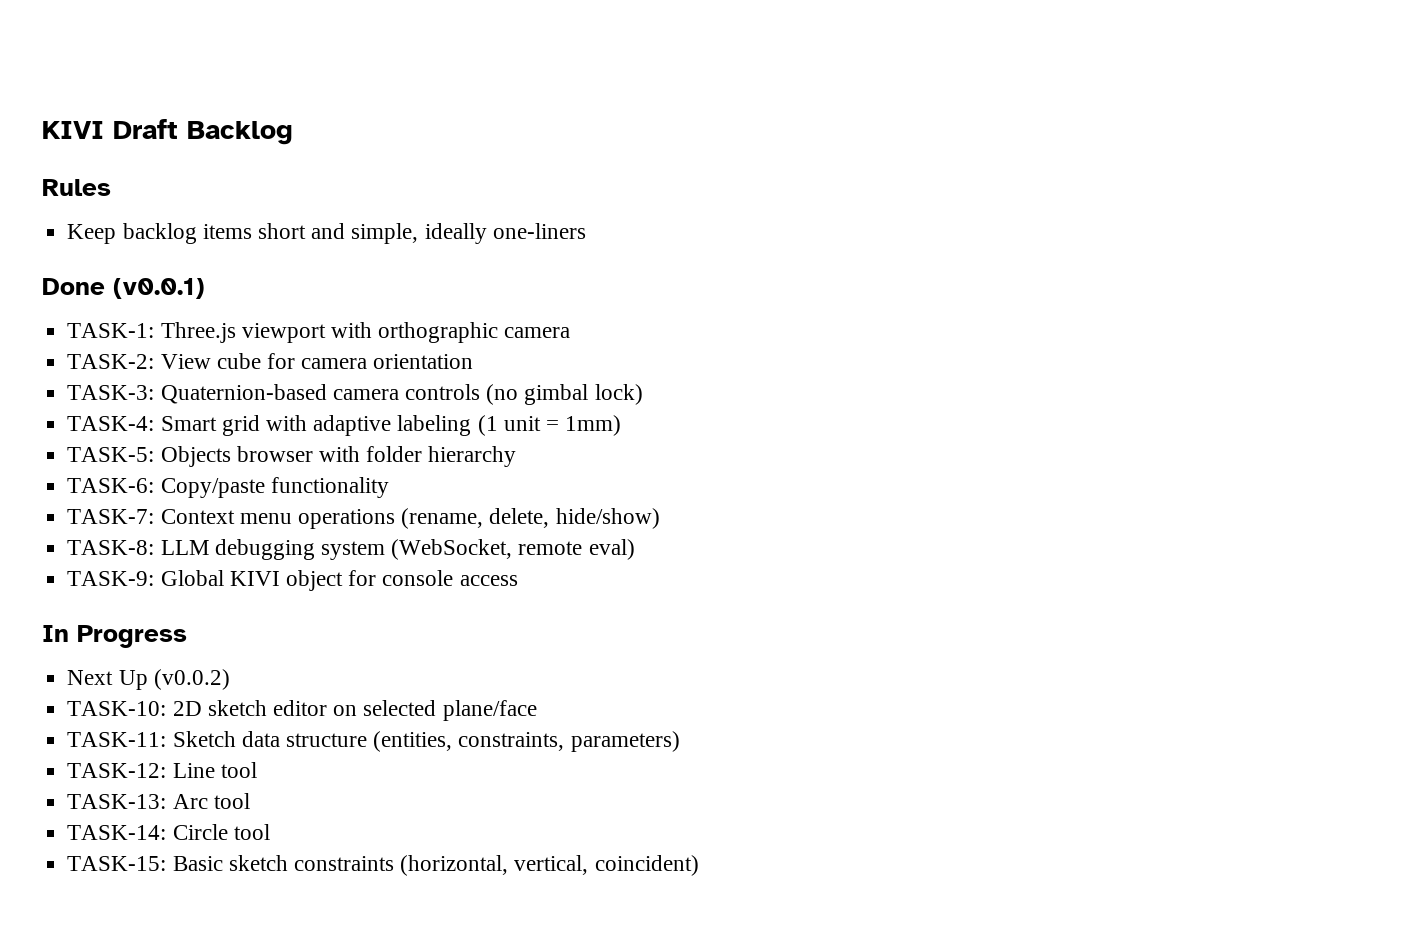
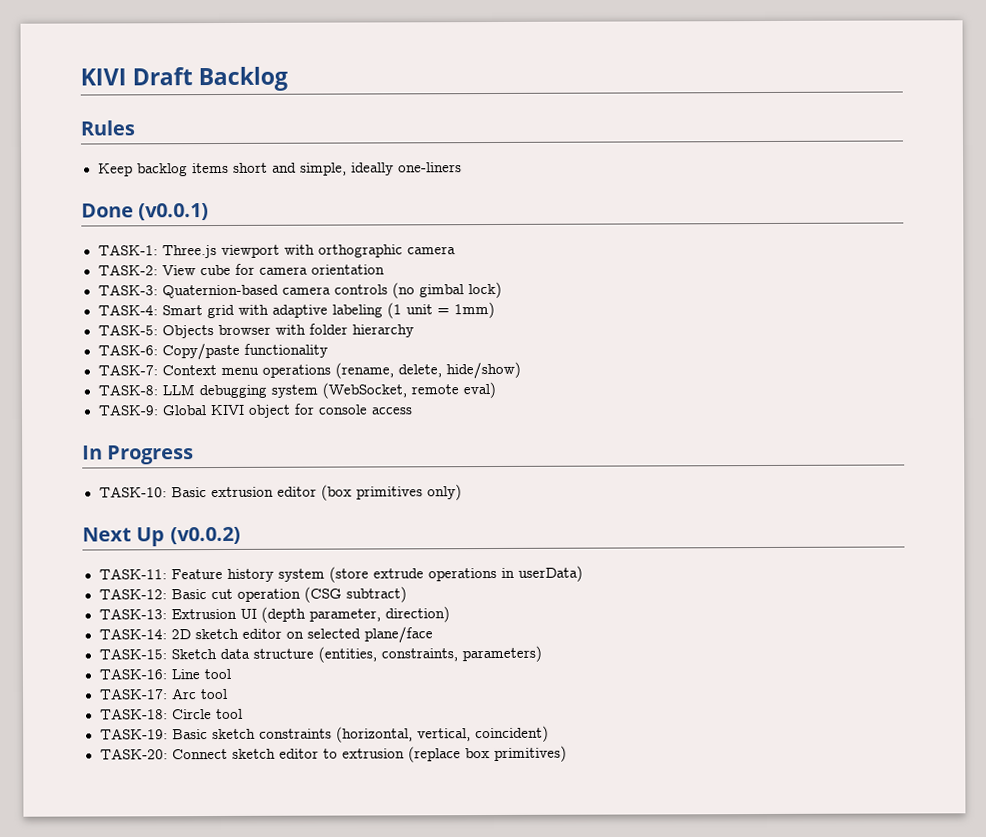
+ TASK-10: Basic extrusion editor (box primitives only)
  Next Up (v0.0.2)
- TASK-10: 2D sketch editor on selected plane/face
+ TASK-11: Feature history system (store extrude operations in userData)
+ TASK-12: Basic cut operation (CSG subtract)
+ TASK-13: Extrusion UI (depth parameter, direction)
+ TASK-14: 2D sketch editor on selected plane/face
- TASK-11: Sketch data structure (entities, constraints, parameters)
+ TASK-15: Sketch data structure (entities, constraints, parameters)
- TASK-12: Line tool
+ TASK-16: Line tool
- TASK-13: Arc tool
+ TASK-17: Arc tool
- TASK-14: Circle tool
+ TASK-18: Circle tool
- TASK-15: Basic sketch constraints (horizontal, vertical, coincident)
+ TASK-19: Basic sketch constraints (horizontal, vertical, coincident)
+ TASK-20: Connect sketch editor to extrusion (replace box primitives)

